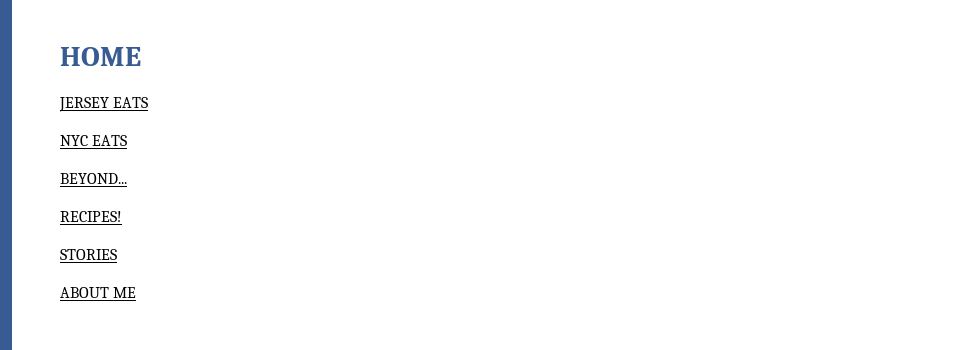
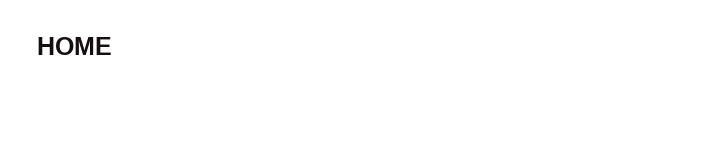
- JERSEY EATS
- NYC EATS
- BEYOND...
- RECIPES!
- STORIES
- ABOUT ME

